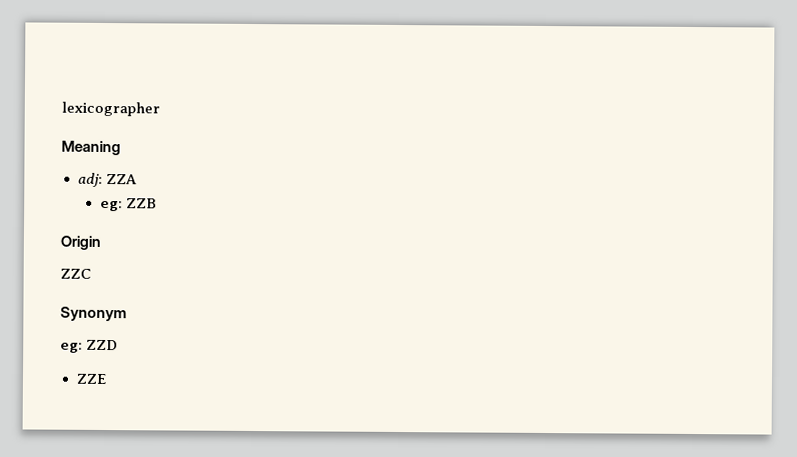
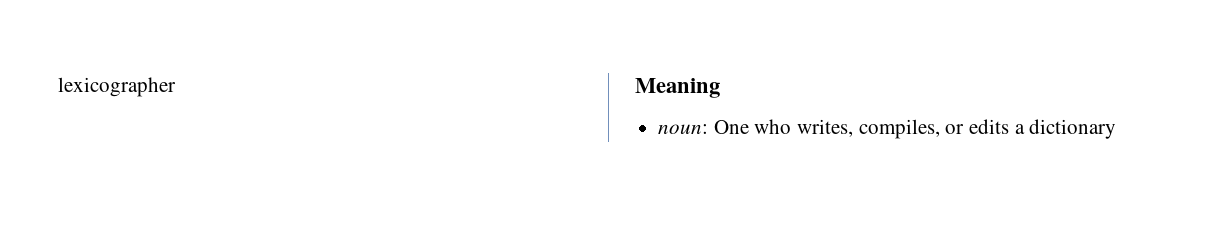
- adj: ZZA
- eg: ZZB
- Origin
- ZZC
- Synonym
- eg: ZZD
- ZZE
+ noun: One who writes, compiles, or edits a dictionary

